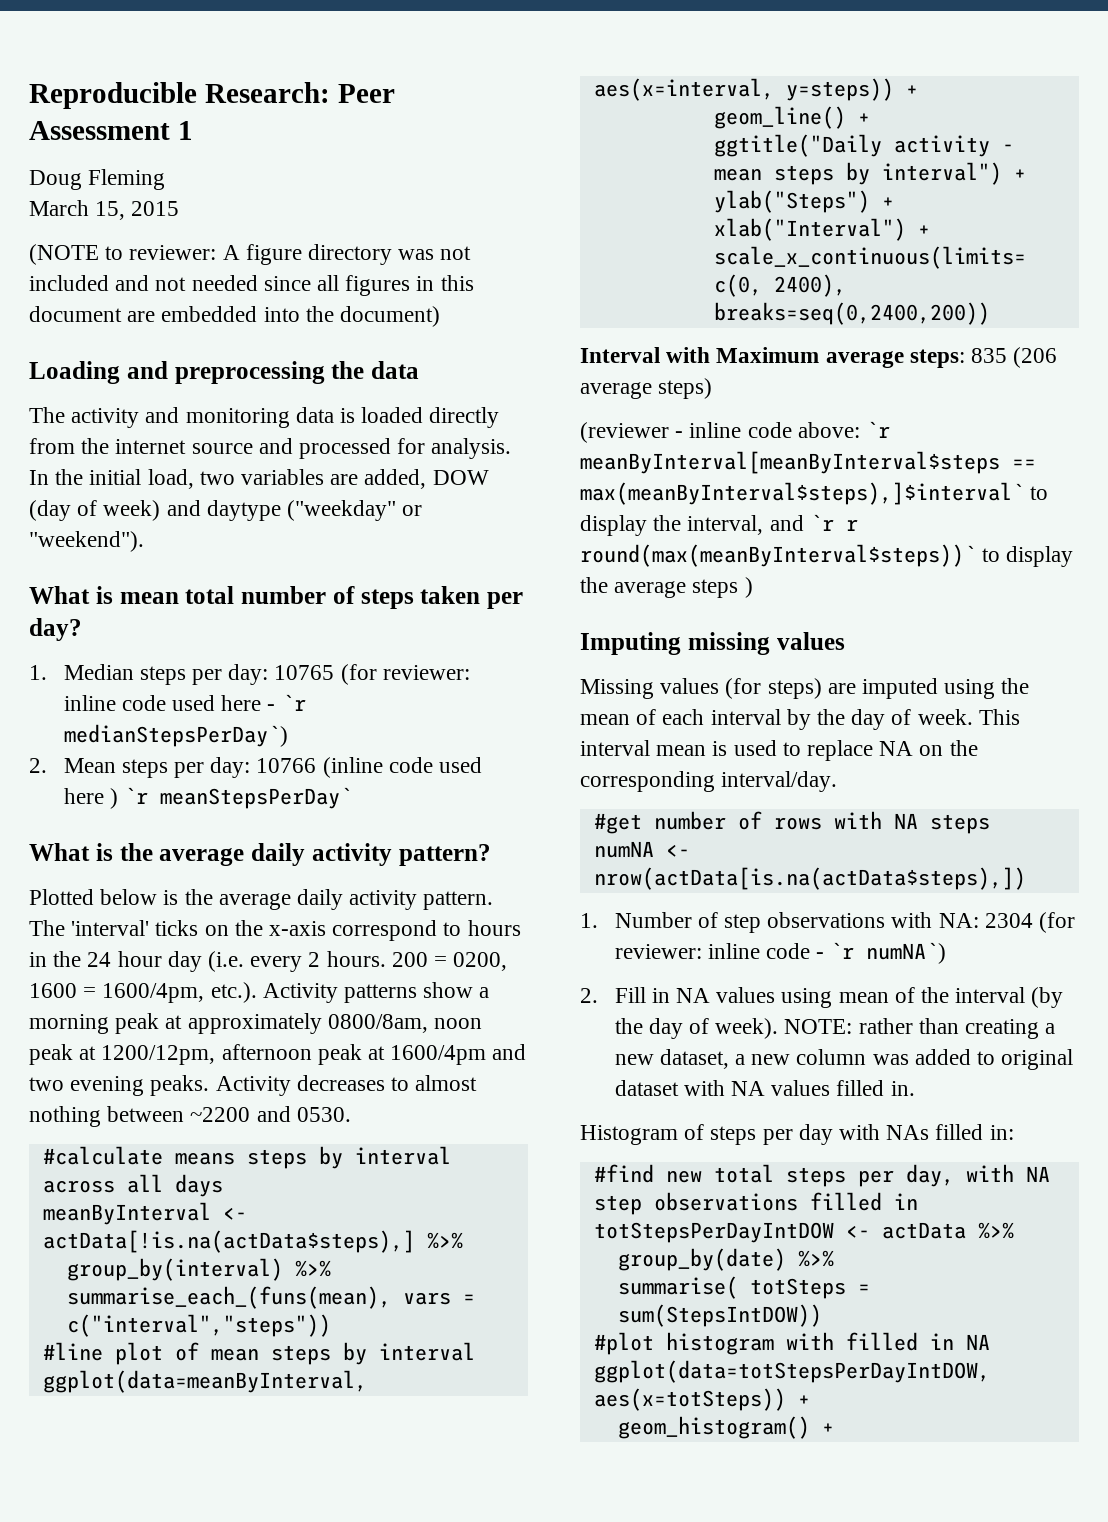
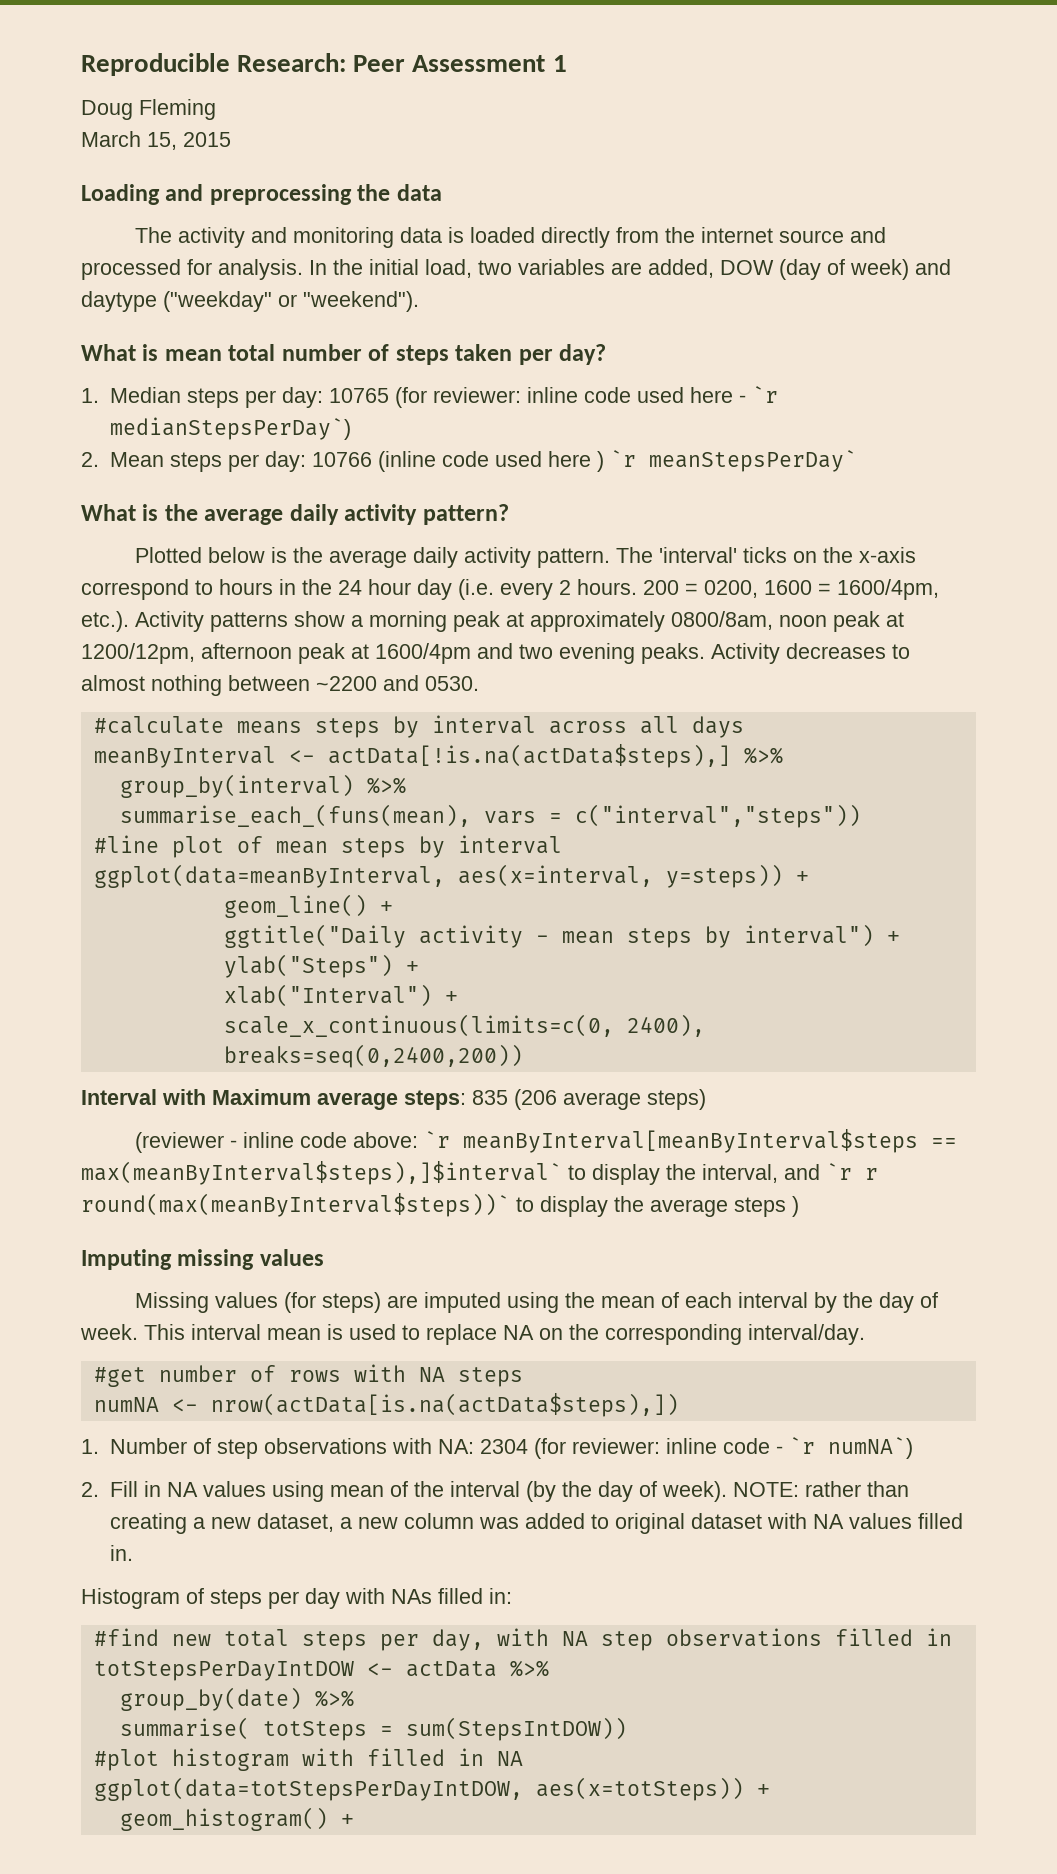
- (NOTE to reviewer: A figure directory was not included and not needed since all figures in this document are embedded into the document)

